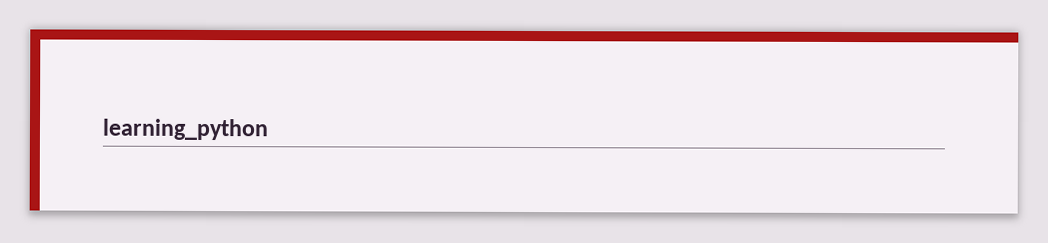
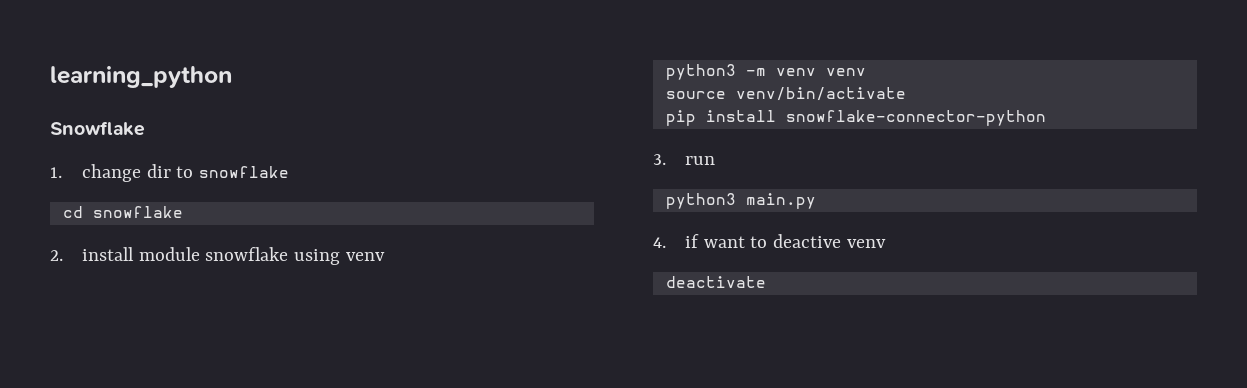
+ Snowflake
+ 1. change dir to snowflake
+ cd snowflake
+ 2. install module snowflake using venv
+ python3 -m venv venv
+ source venv/bin/activate
+ pip install snowflake-connector-python
+ 3. run
+ python3 main.py
+ 4. if want to deactive venv
+ deactivate

